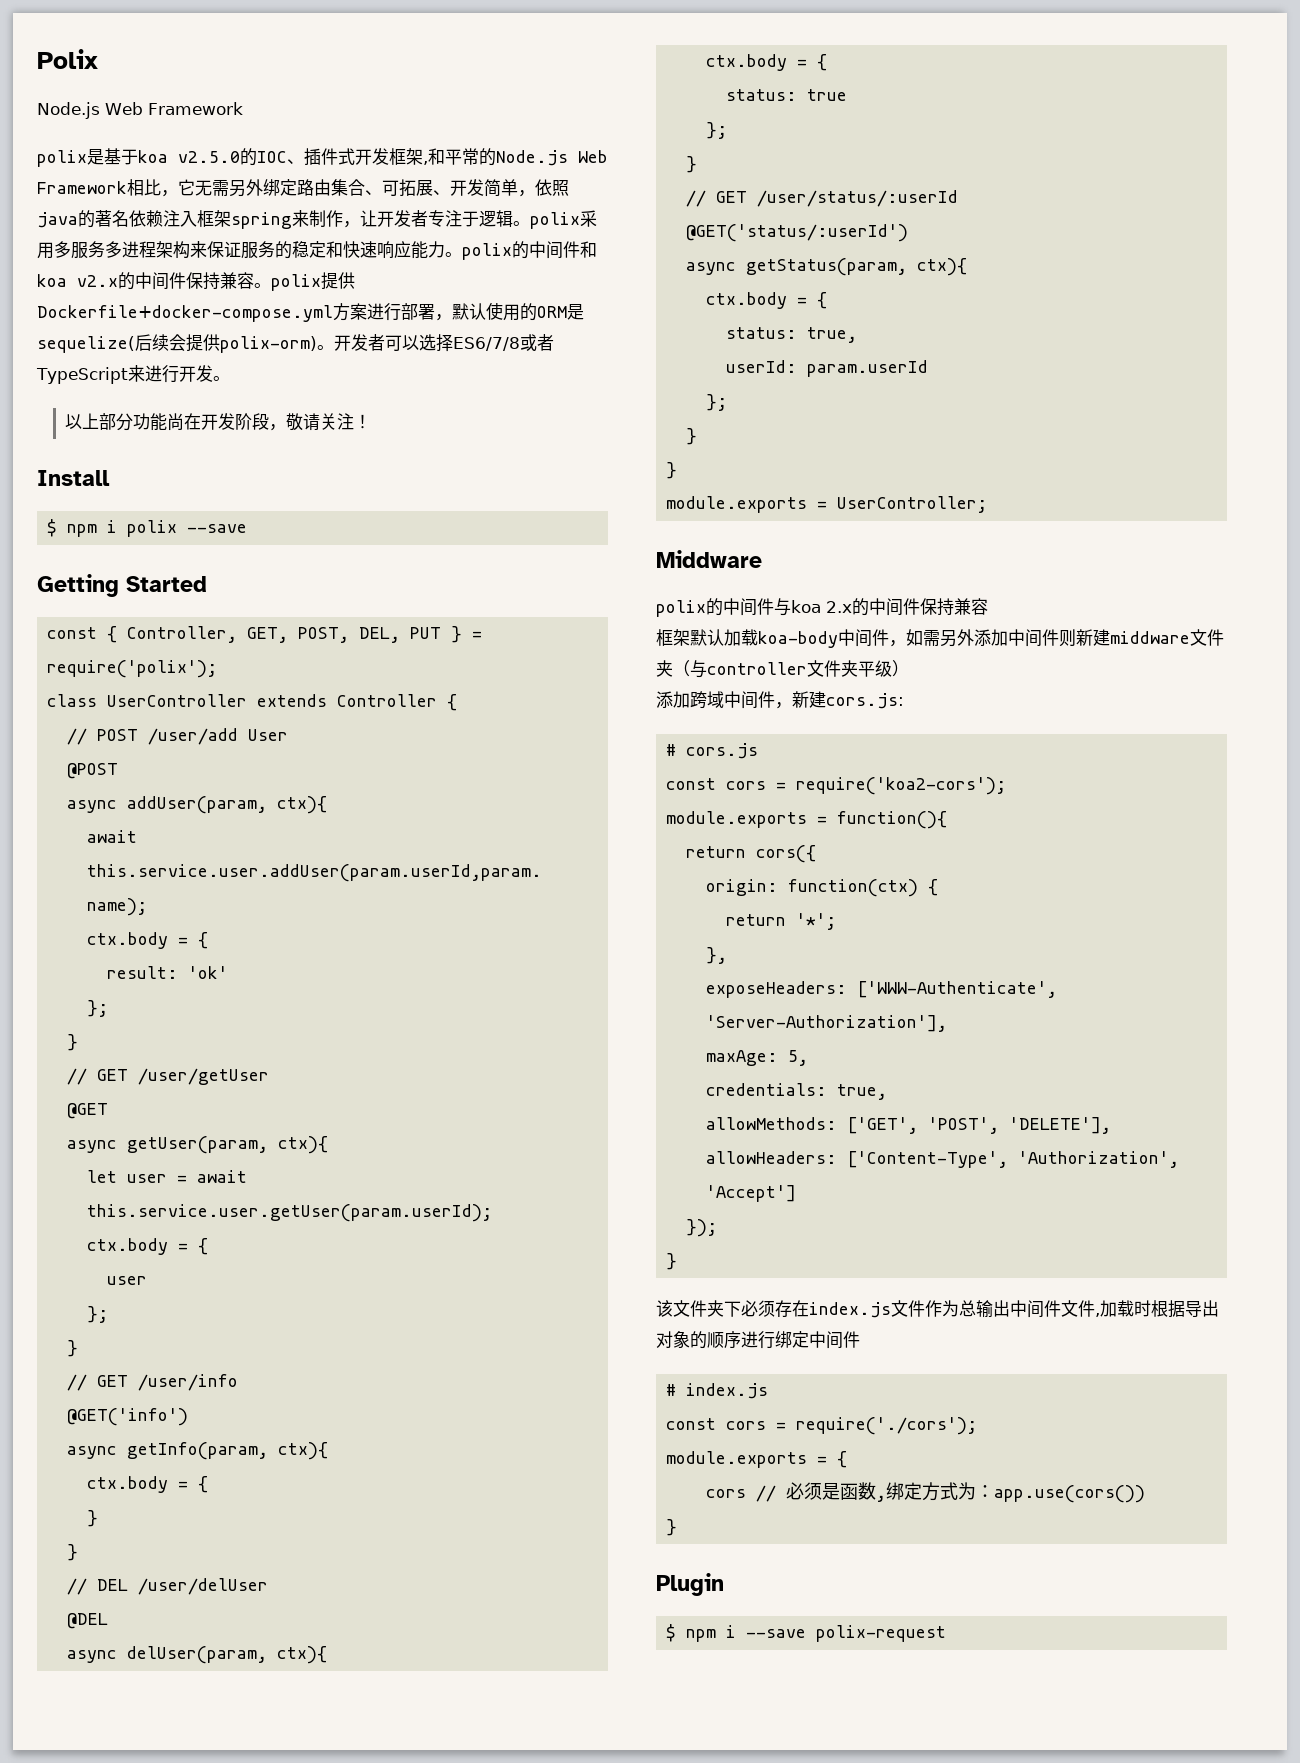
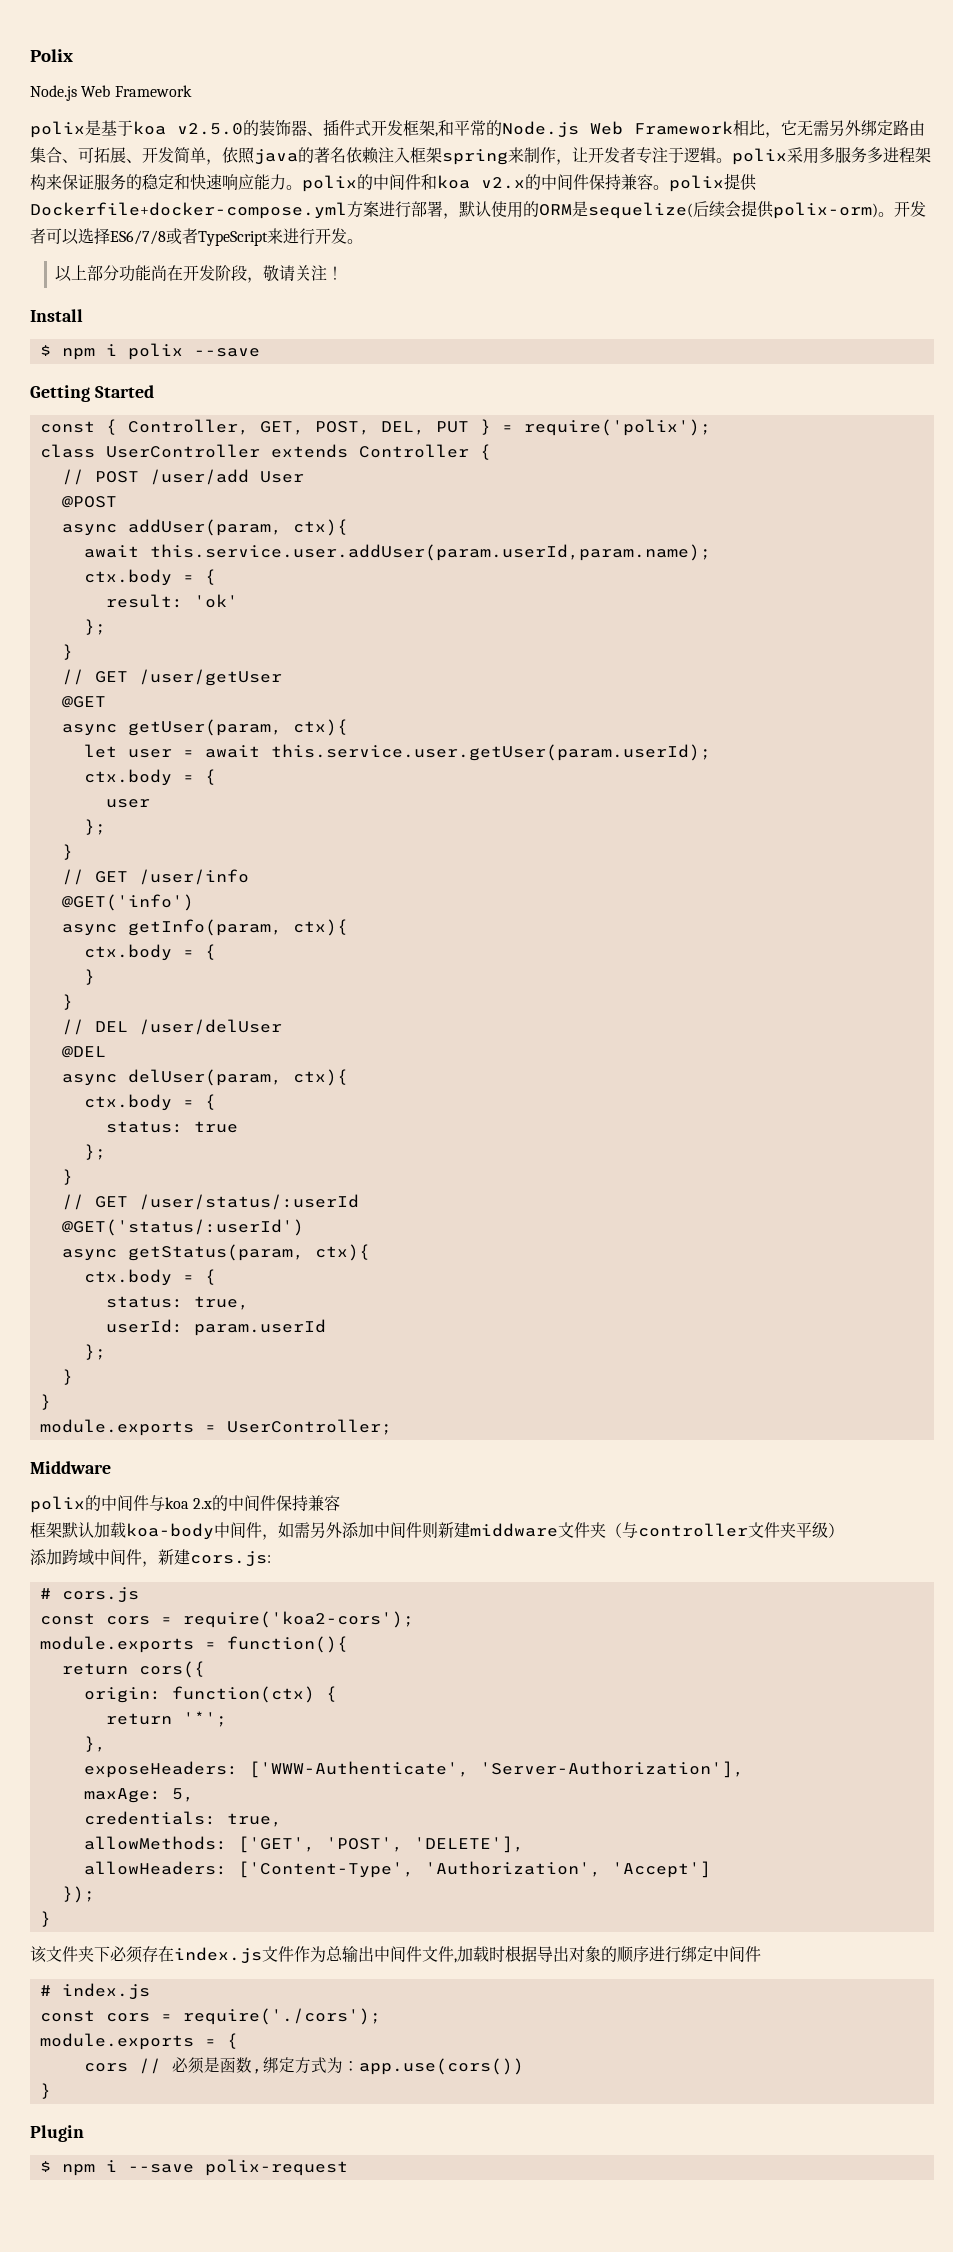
- polix是基于koa v2.5.0的IOC、插件式开发框架,和平常的Node.js Web Framework相比，它无需另外绑定路由集合、可拓展、开发简单，依照java的著名依赖注入框架spring来制作，让开发者专注于逻辑。polix采用多服务多进程架构来保证服务的稳定和快速响应能力。polix的中间件和koa v2.x的中间件保持兼容。polix提供Dockerfile+docker-compose.yml方案进行部署，默认使用的ORM是sequelize(后续会提供polix-orm)。
+ polix是基于koa v2.5.0的装饰器、插件式开发框架,和平常的Node.js Web Framework相比，它无需另外绑定路由集合、可拓展、开发简单，依照java的著名依赖注入框架spring来制作，让开发者专注于逻辑。polix采用多服务多进程架构来保证服务的稳定和快速响应能力。polix的中间件和koa v2.x的中间件保持兼容。polix提供Dockerfile+docker-compose.yml方案进行部署，默认使用的ORM是sequelize(后续会提供polix-orm)。

